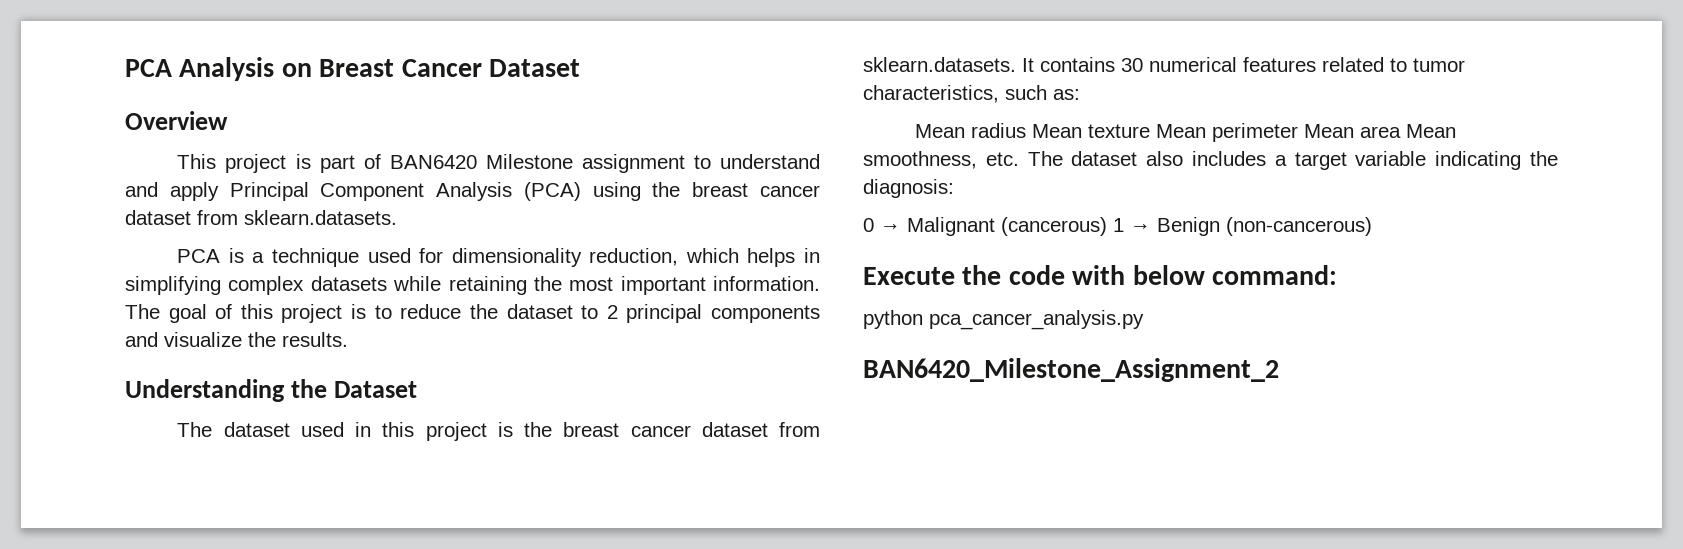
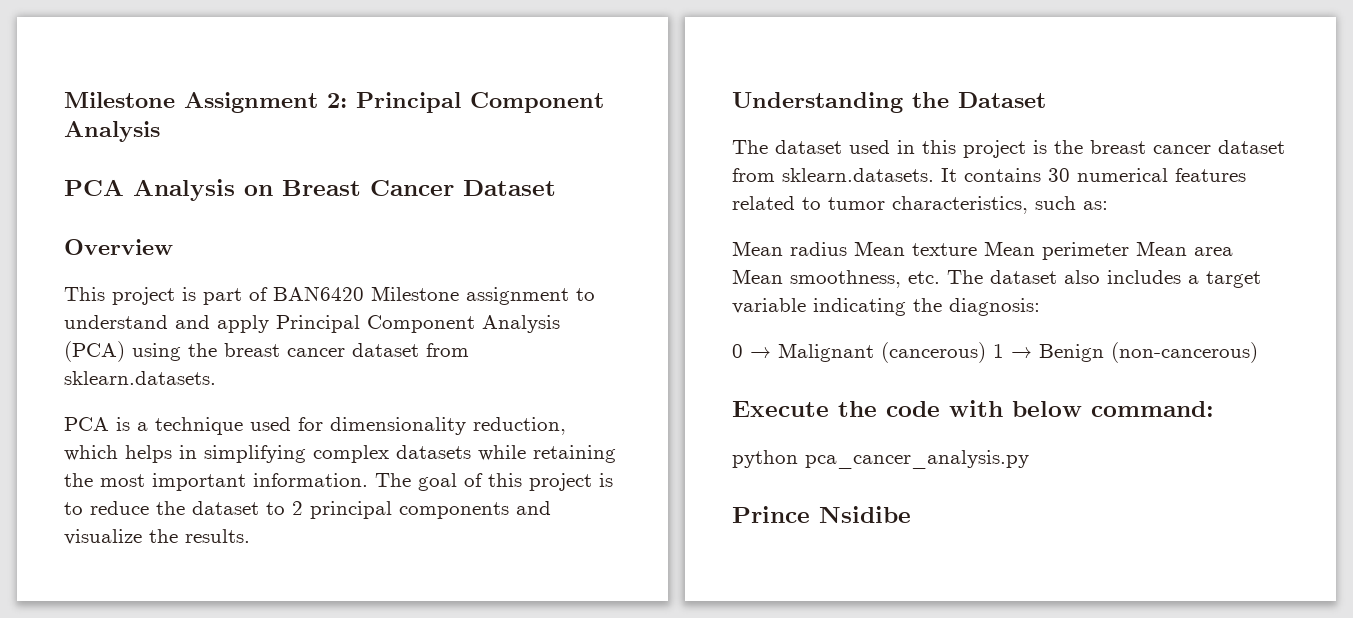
+ Milestone Assignment 2: Principal Component Analysis
- BAN6420_Milestone_Assignment_2
+ Prince Nsidibe

